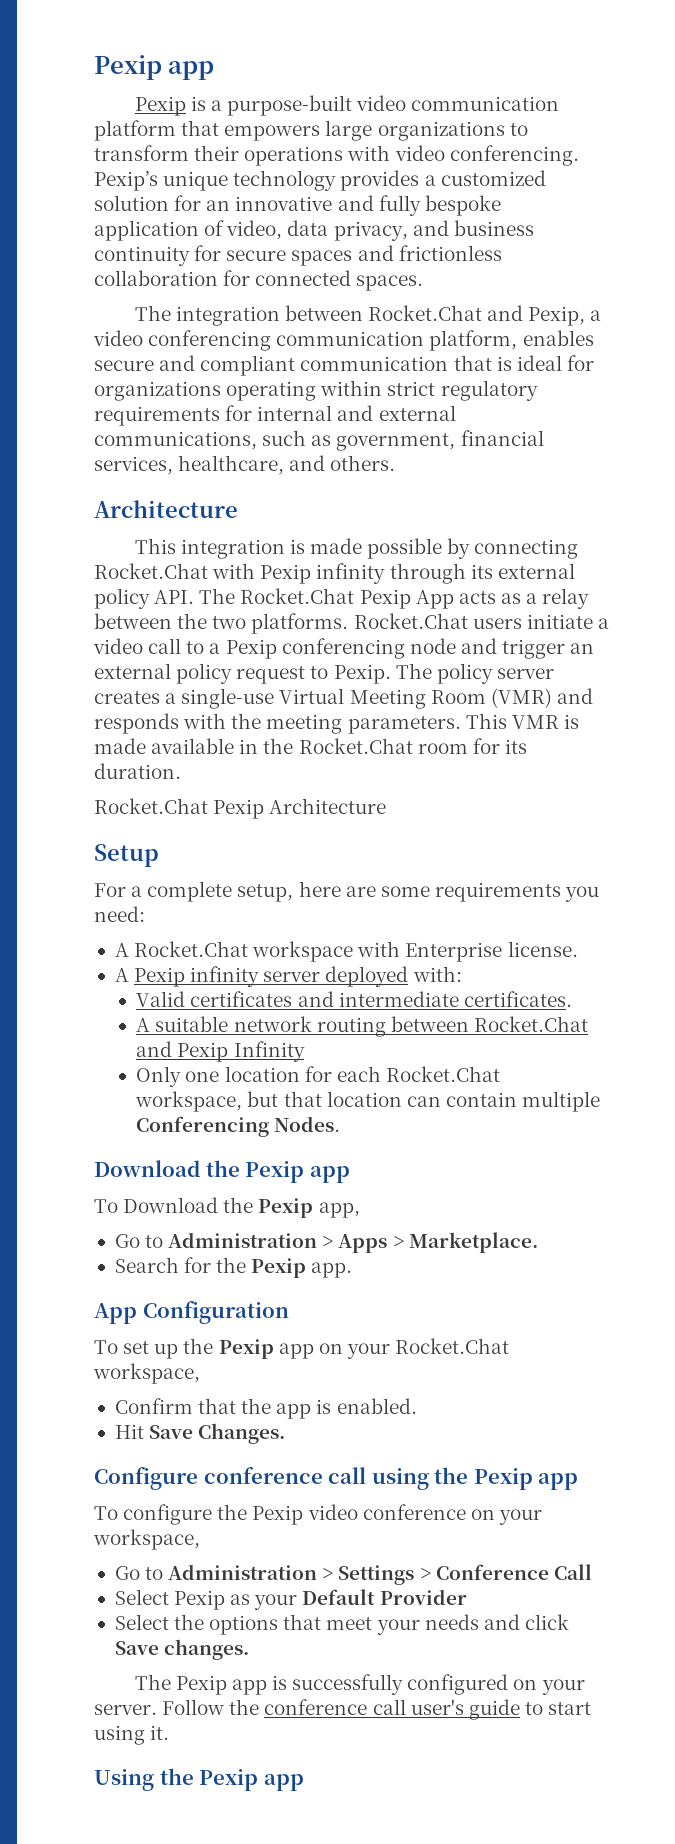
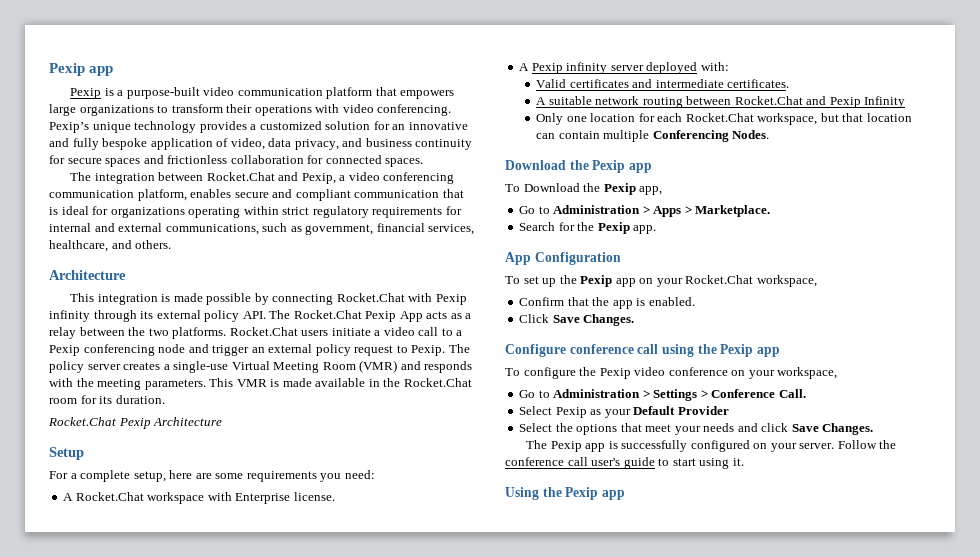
- Hit Save Changes.
+ Click Save Changes.
- Go to Administration > Settings > Conference Call
+ Go to Administration > Settings > Conference Call.
- Select the options that meet your needs and click Save changes.
+ Select the options that meet your needs and click Save Changes.

